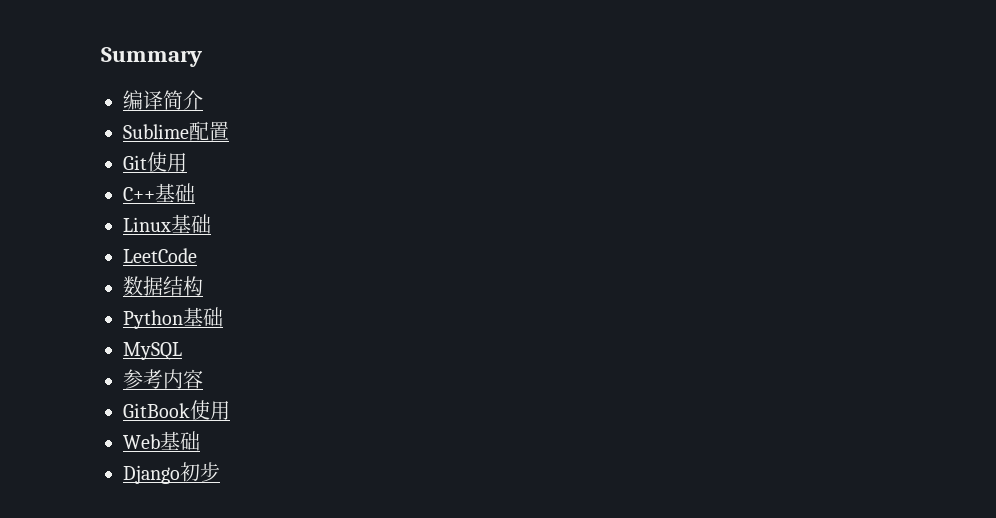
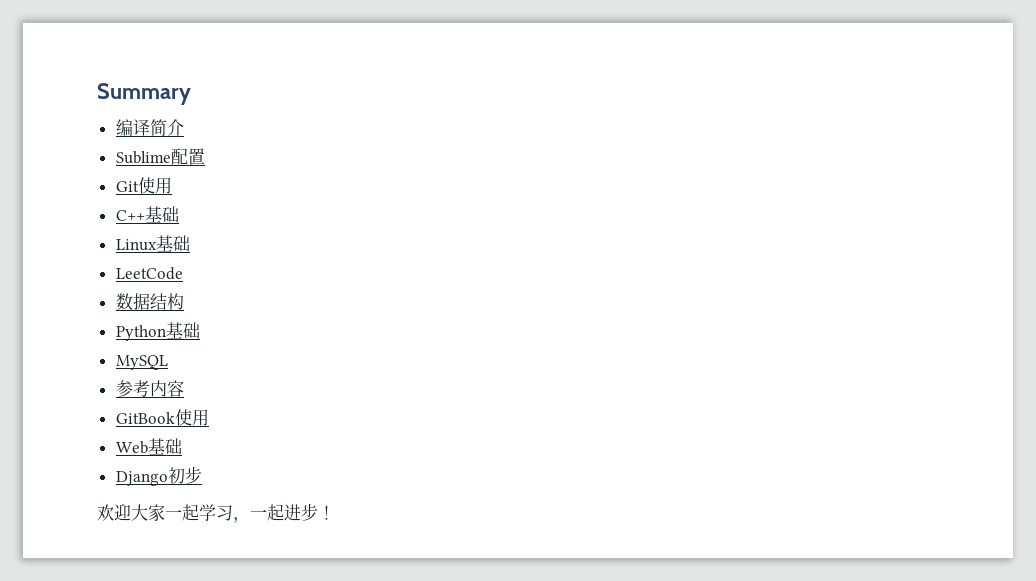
+ 欢迎大家一起学习，一起进步！

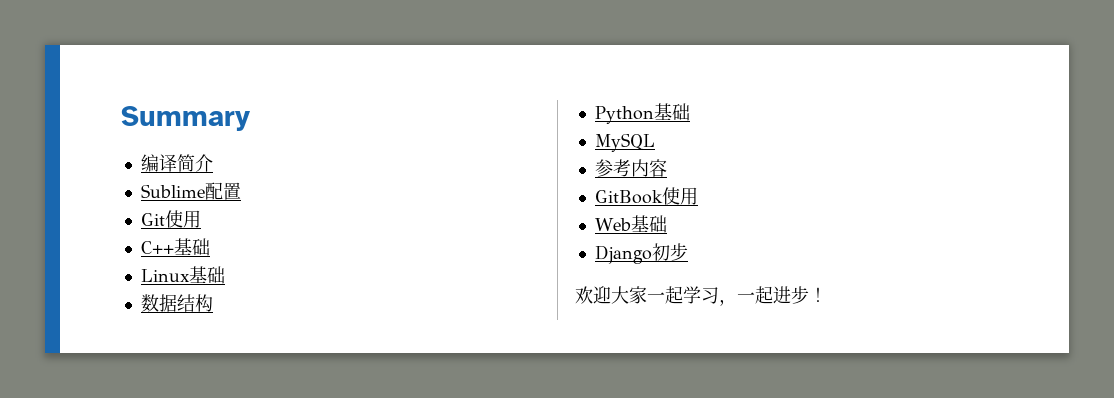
- LeetCode

